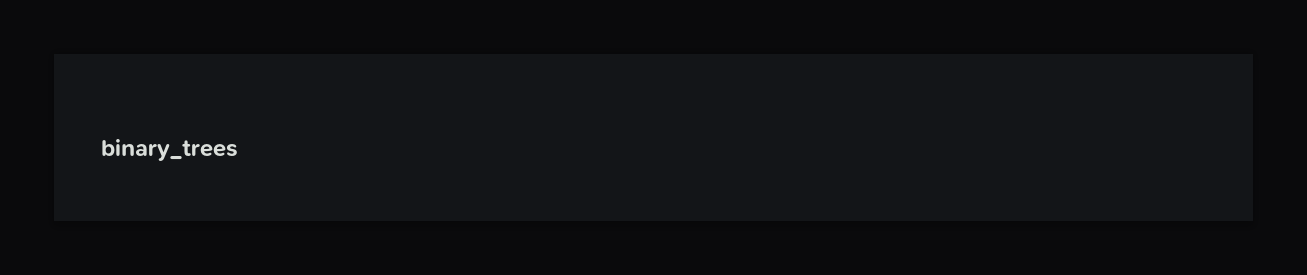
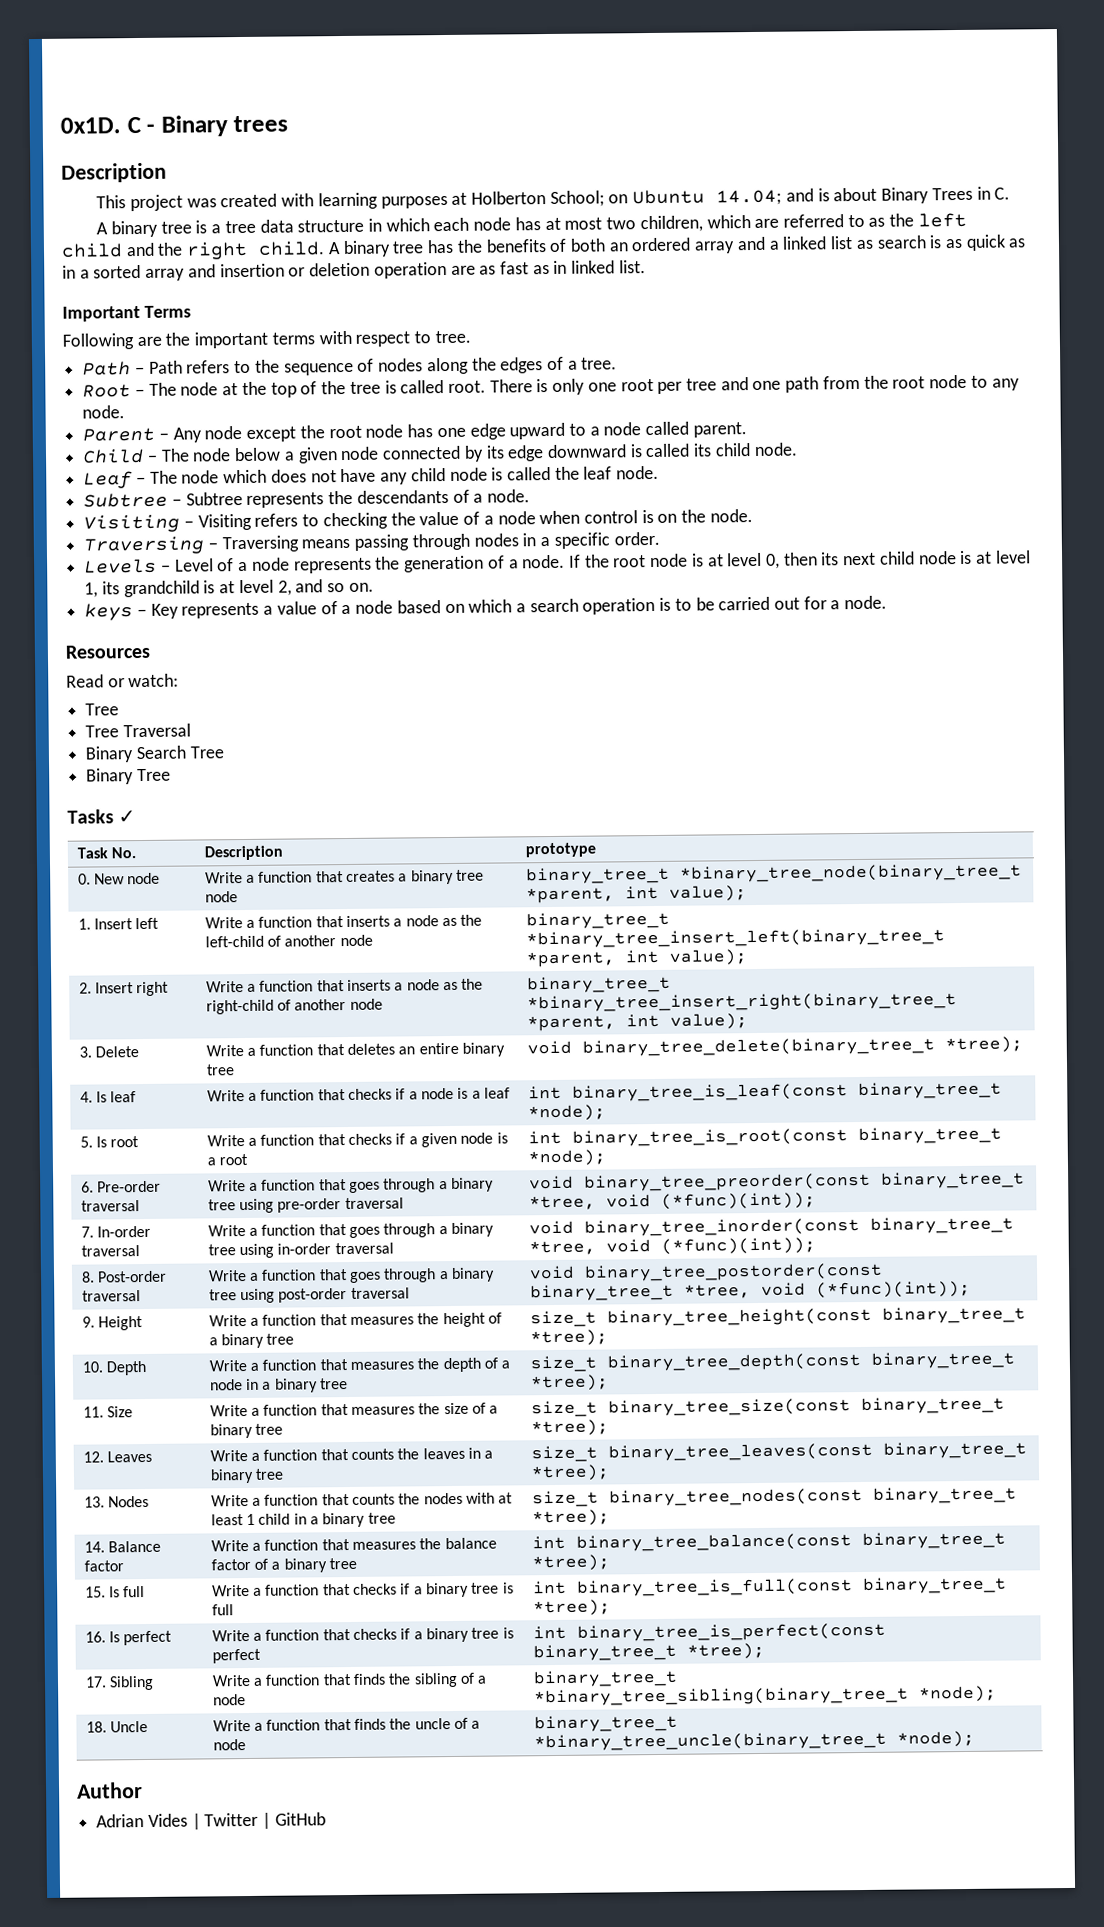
- binary_trees
+ 0x1D. C - Binary trees
+ Description
+ This project was created with learning purposes at Holberton School; on Ubuntu 14.04; and is about Binary Trees in C.
+ A binary tree is a tree data structure in which each node has at most two children, which are referred to as the left child and the right child. A binary tree has the benefits of both an ordered array and a linked list as search is as quick as in a sorted array and insertion or deletion operation are as fast as in linked list.
+ Important Terms
+ Following are the important terms with respect to tree.
+ Path − Path refers to the sequence of nodes along the edges of a tree.
+ Root − The node at the top of the tree is called root. There is only one root per tree and one path from the root node to any node.
+ Parent − Any node except the root node has one edge upward to a node called parent.
+ Child − The node below a given node connected by its edge downward is called its child node.
+ Leaf − The node which does not have any child node is called the leaf node.
+ Subtree − Subtree represents the descendants of a node.
+ Visiting − Visiting refers to checking the value of a node when control is on the node.
+ Traversing − Traversing means passing through nodes in a specific order.
+ Levels − Level of a node represents the generation of a node. If the root node is at level 0, then its next child node is at level 1, its grandchild is at level 2, and so on.
+ keys − Key represents a value of a node based on which a search operation is to be carried out for a node.
+ Resources
+ Read or watch:
+ Tree
+ Tree Traversal
+ Binary Search Tree
+ Binary Tree
+ Tasks ✓
+ Task No. | Description | prototype
+ 0. New node | Write a function that creates a binary tree node | binary_tree_t *binary_tree_node(binary_tree_t *parent, int value);
+ 1. Insert left | Write a function that inserts a node as the left-child of another node | binary_tree_t *binary_tree_insert_left(binary_tree_t *parent, int value);
+ 2. Insert right | Write a function that inserts a node as the right-child of another node | binary_tree_t *binary_tree_insert_right(binary_tree_t *parent, int value);
+ 3. Delete | Write a function that deletes an entire binary tree | void binary_tree_delete(binary_tree_t *tree);
+ 4. Is leaf | Write a function that checks if a node is a leaf | int binary_tree_is_leaf(const binary_tree_t *node);
+ 5. Is root | Write a function that checks if a given node is a root | int binary_tree_is_root(const binary_tree_t *node);
+ 6. Pre-order traversal | Write a function that goes through a binary tree using pre-order traversal | void binary_tree_preorder(const binary_tree_t *tree, void (*func)(int));
+ 7. In-order traversal | Write a function that goes through a binary tree using in-order traversal | void binary_tree_inorder(const binary_tree_t *tree, void (*func)(int));
+ 8. Post-order traversal | Write a function that goes through a binary tree using post-order traversal | void binary_tree_postorder(const binary_tree_t *tree, void (*func)(int));
+ 9. Height | Write a function that measures the height of a binary tree | size_t binary_tree_height(const binary_tree_t *tree);
+ 10. Depth | Write a function that measures the depth of a node in a binary tree | size_t binary_tree_depth(const binary_tree_t *tree);
+ 11. Size | Write a function that measures the size of a binary tree | size_t binary_tree_size(const binary_tree_t *tree);
+ 12. Leaves | Write a function that counts the leaves in a binary tree | size_t binary_tree_leaves(const binary_tree_t *tree);
+ 13. Nodes | Write a function that counts the nodes with at least 1 child in a binary tree | size_t binary_tree_nodes(const binary_tree_t *tree);
+ 14. Balance factor | Write a function that measures the balance factor of a binary tree | int binary_tree_balance(const binary_tree_t *tree);
+ 15. Is full | Write a function that checks if a binary tree is full | int binary_tree_is_full(const binary_tree_t *tree);
+ 16. Is perfect | Write a function that checks if a binary tree is perfect | int binary_tree_is_perfect(const binary_tree_t *tree);
+ 17. Sibling | Write a function that finds the sibling of a node | binary_tree_t *binary_tree_sibling(binary_tree_t *node);
+ 18. Uncle | Write a function that finds the uncle of a node | binary_tree_t *binary_tree_uncle(binary_tree_t *node);
+ Author
+ Adrian Vides | Twitter | GitHub

